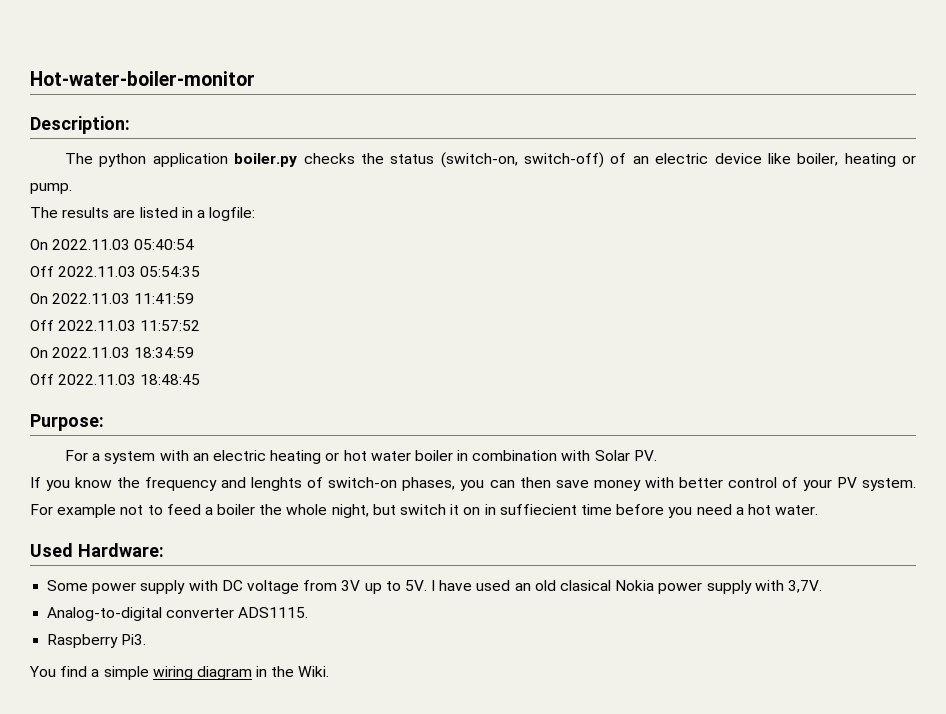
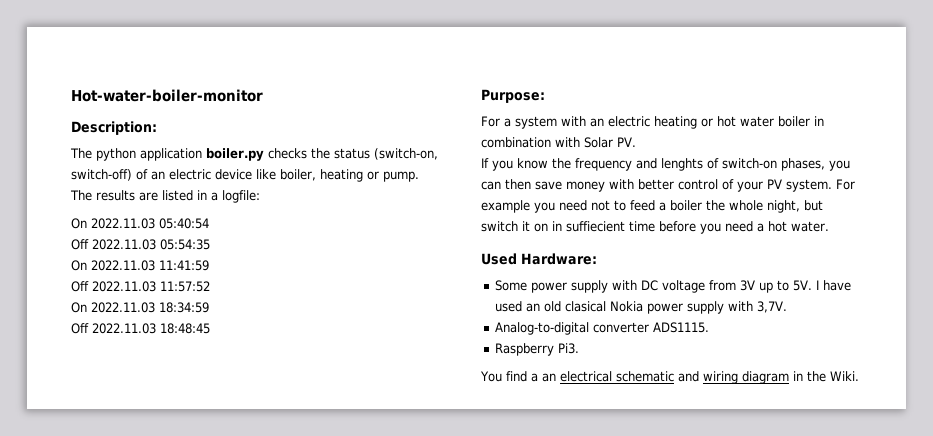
- For example not to feed a boiler the whole night, but switch it on in suffiecient time before you need a hot water.
+ For example you need not to feed a boiler the whole night, but switch it on in suffiecient time before you need a hot water.
- You find a simple wiring diagram in the Wiki.
+ You find a an electrical schematic and wiring diagram in the Wiki.

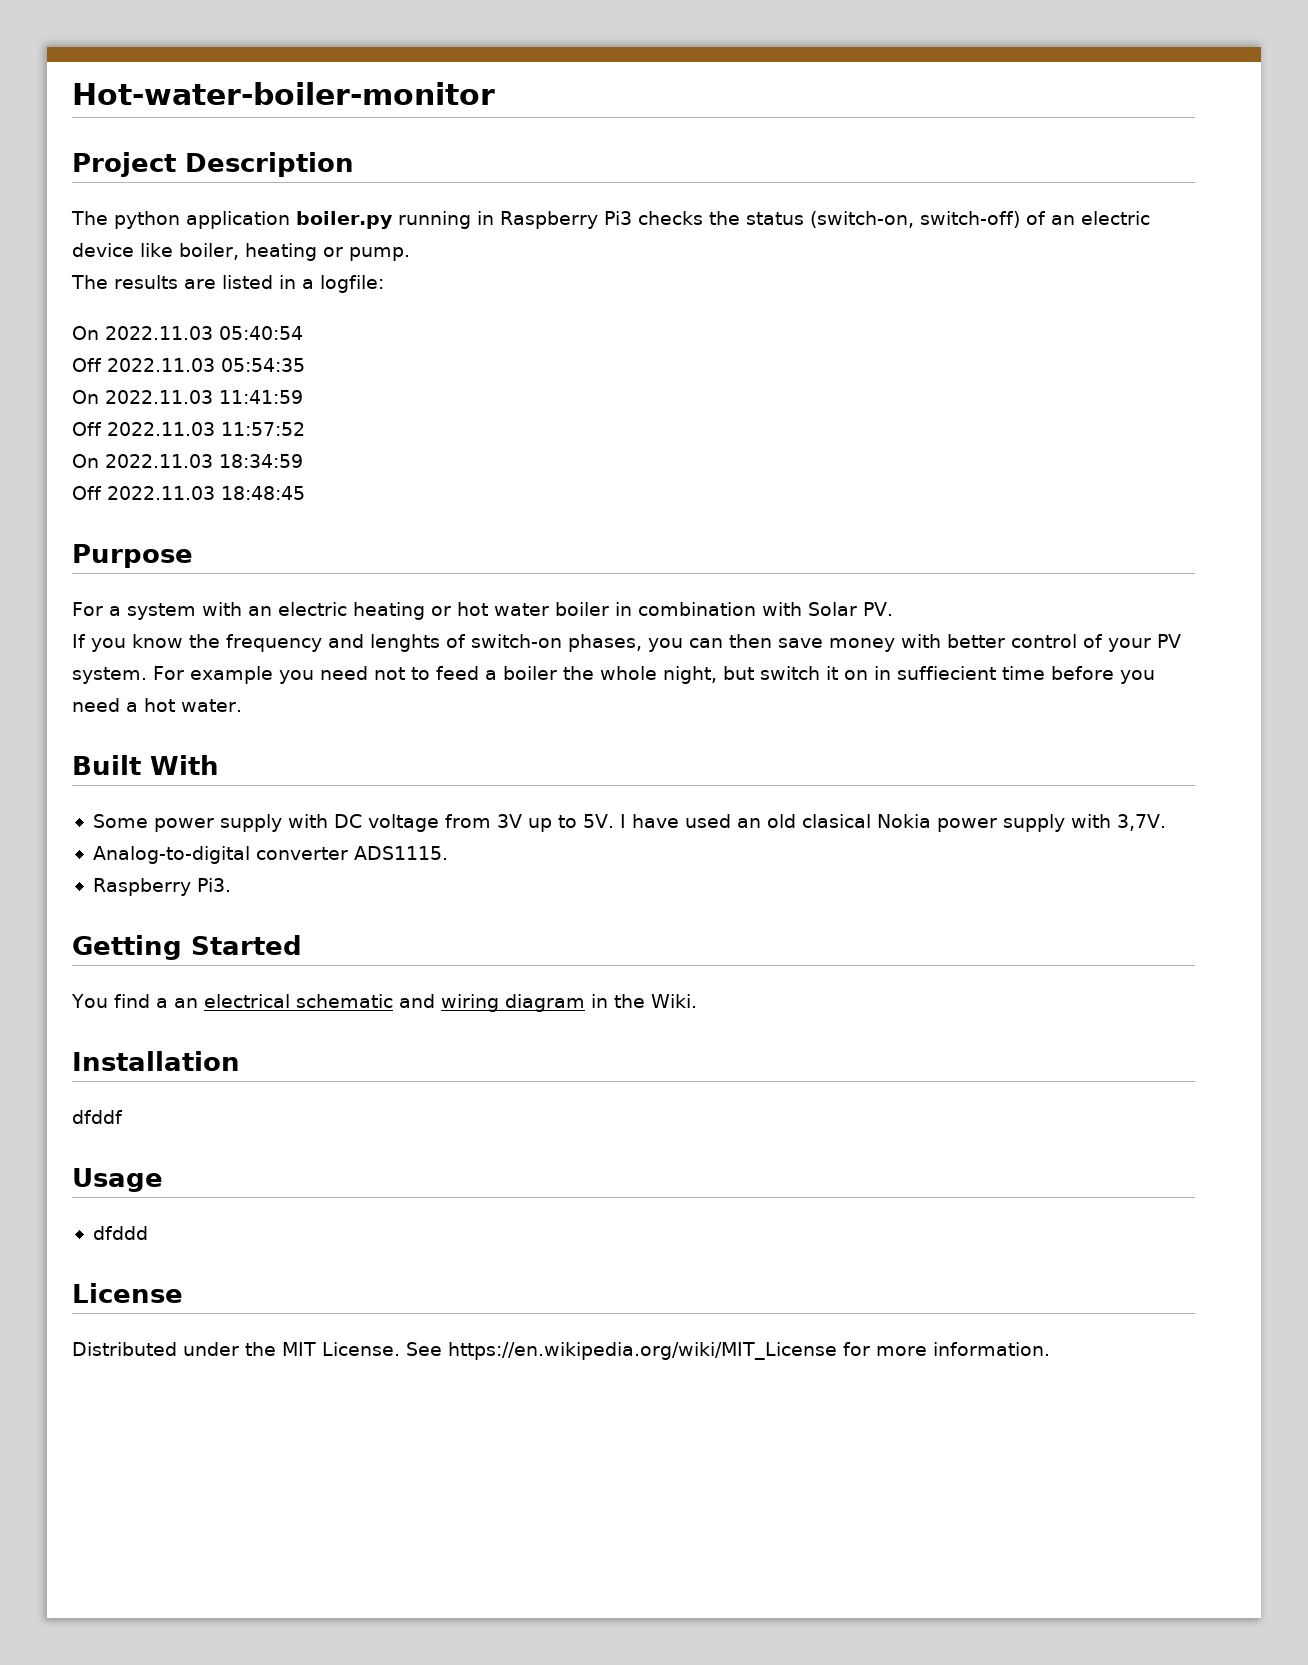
- Description:
+ Project Description
- The python application boiler.py checks the status (switch-on, switch-off) of an electric device like boiler, heating or pump.
+ The python application boiler.py running in Raspberry Pi3 checks the status (switch-on, switch-off) of an electric device like boiler, heating or pump.
- Purpose:
+ Purpose
- Used Hardware:
+ Built With
+ Getting Started
+ Installation
+ dfddf
+ Usage
+ dfddd
+ License
+ Distributed under the MIT License. See https://en.wikipedia.org/wiki/MIT_License for more information.

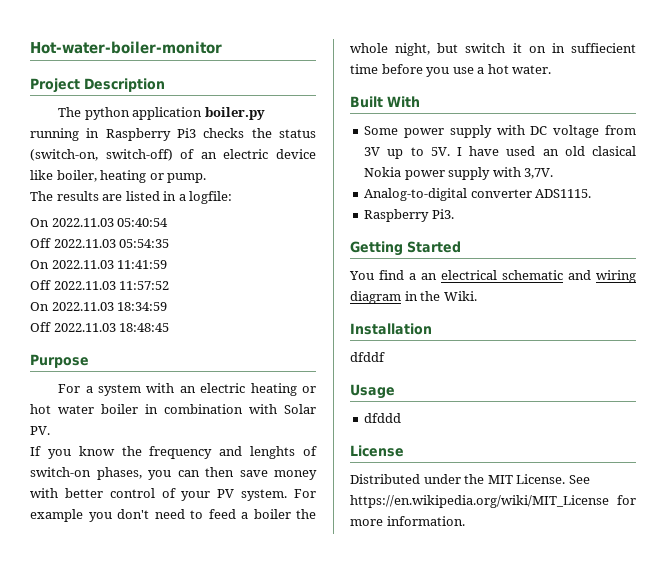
- For example you need not to feed a boiler the whole night, but switch it on in suffiecient time before you need a hot water.
+ For example you don't need to feed a boiler the whole night, but switch it on in suffiecient time before you use a hot water.

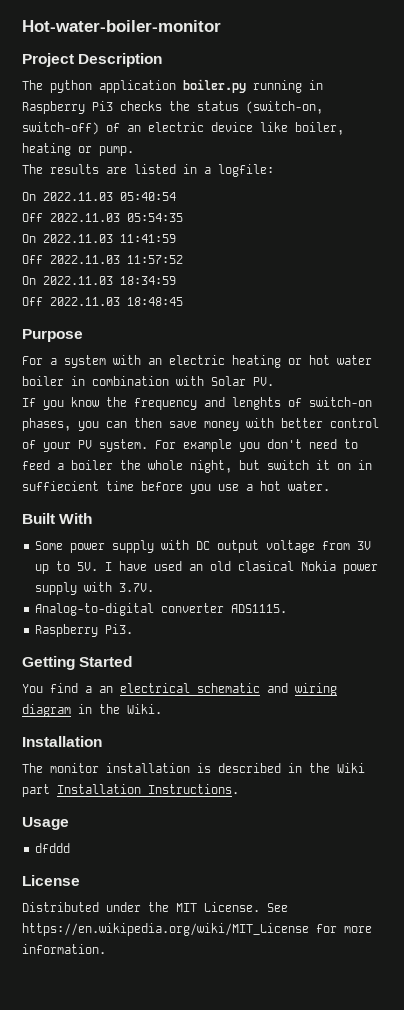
- Some power supply with DC voltage from 3V up to 5V.
+ Some power supply with DC output voltage from 3V up to 5V.
- I have used an old clasical Nokia power supply with 3,7V.
+ I have used an old clasical Nokia power supply with 3.7V.
- dfddf
+ The monitor installation is described in the Wiki part Installation Instructions.

